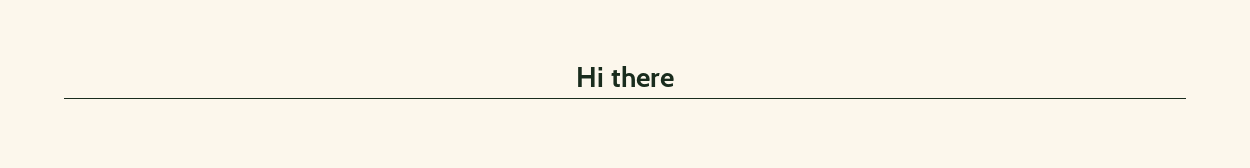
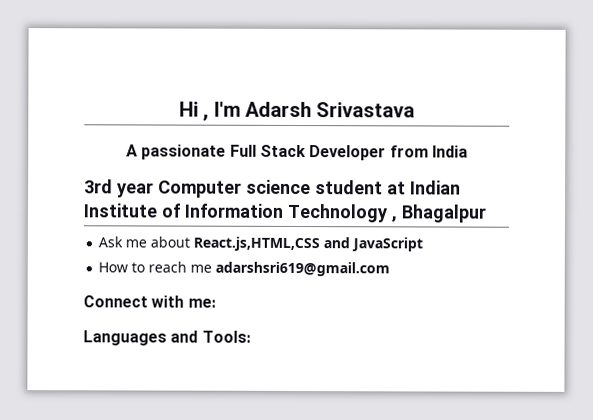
- Hi there
+ Hi , I'm Adarsh Srivastava
+ A passionate Full Stack Developer from India
+ 3rd year Computer science student at Indian Institute of Information Technology , Bhagalpur
+ Ask me about React.js,HTML,CSS and JavaScript
+ How to reach me adarshsri619@gmail.com
+ Connect with me:
+ Languages and Tools:

